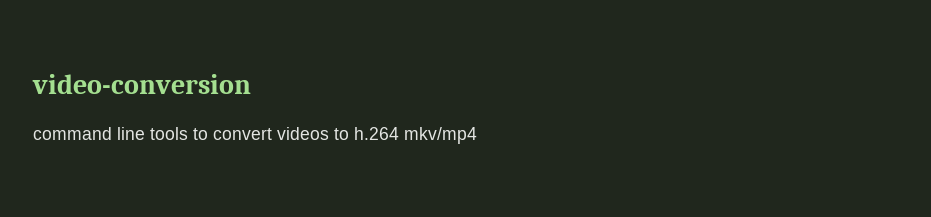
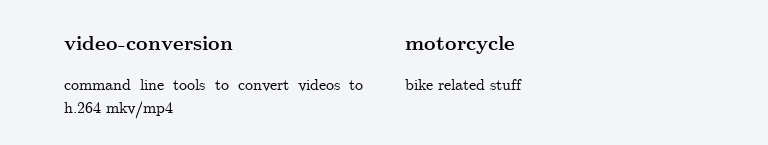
+ motorcycle
+ bike related stuff

